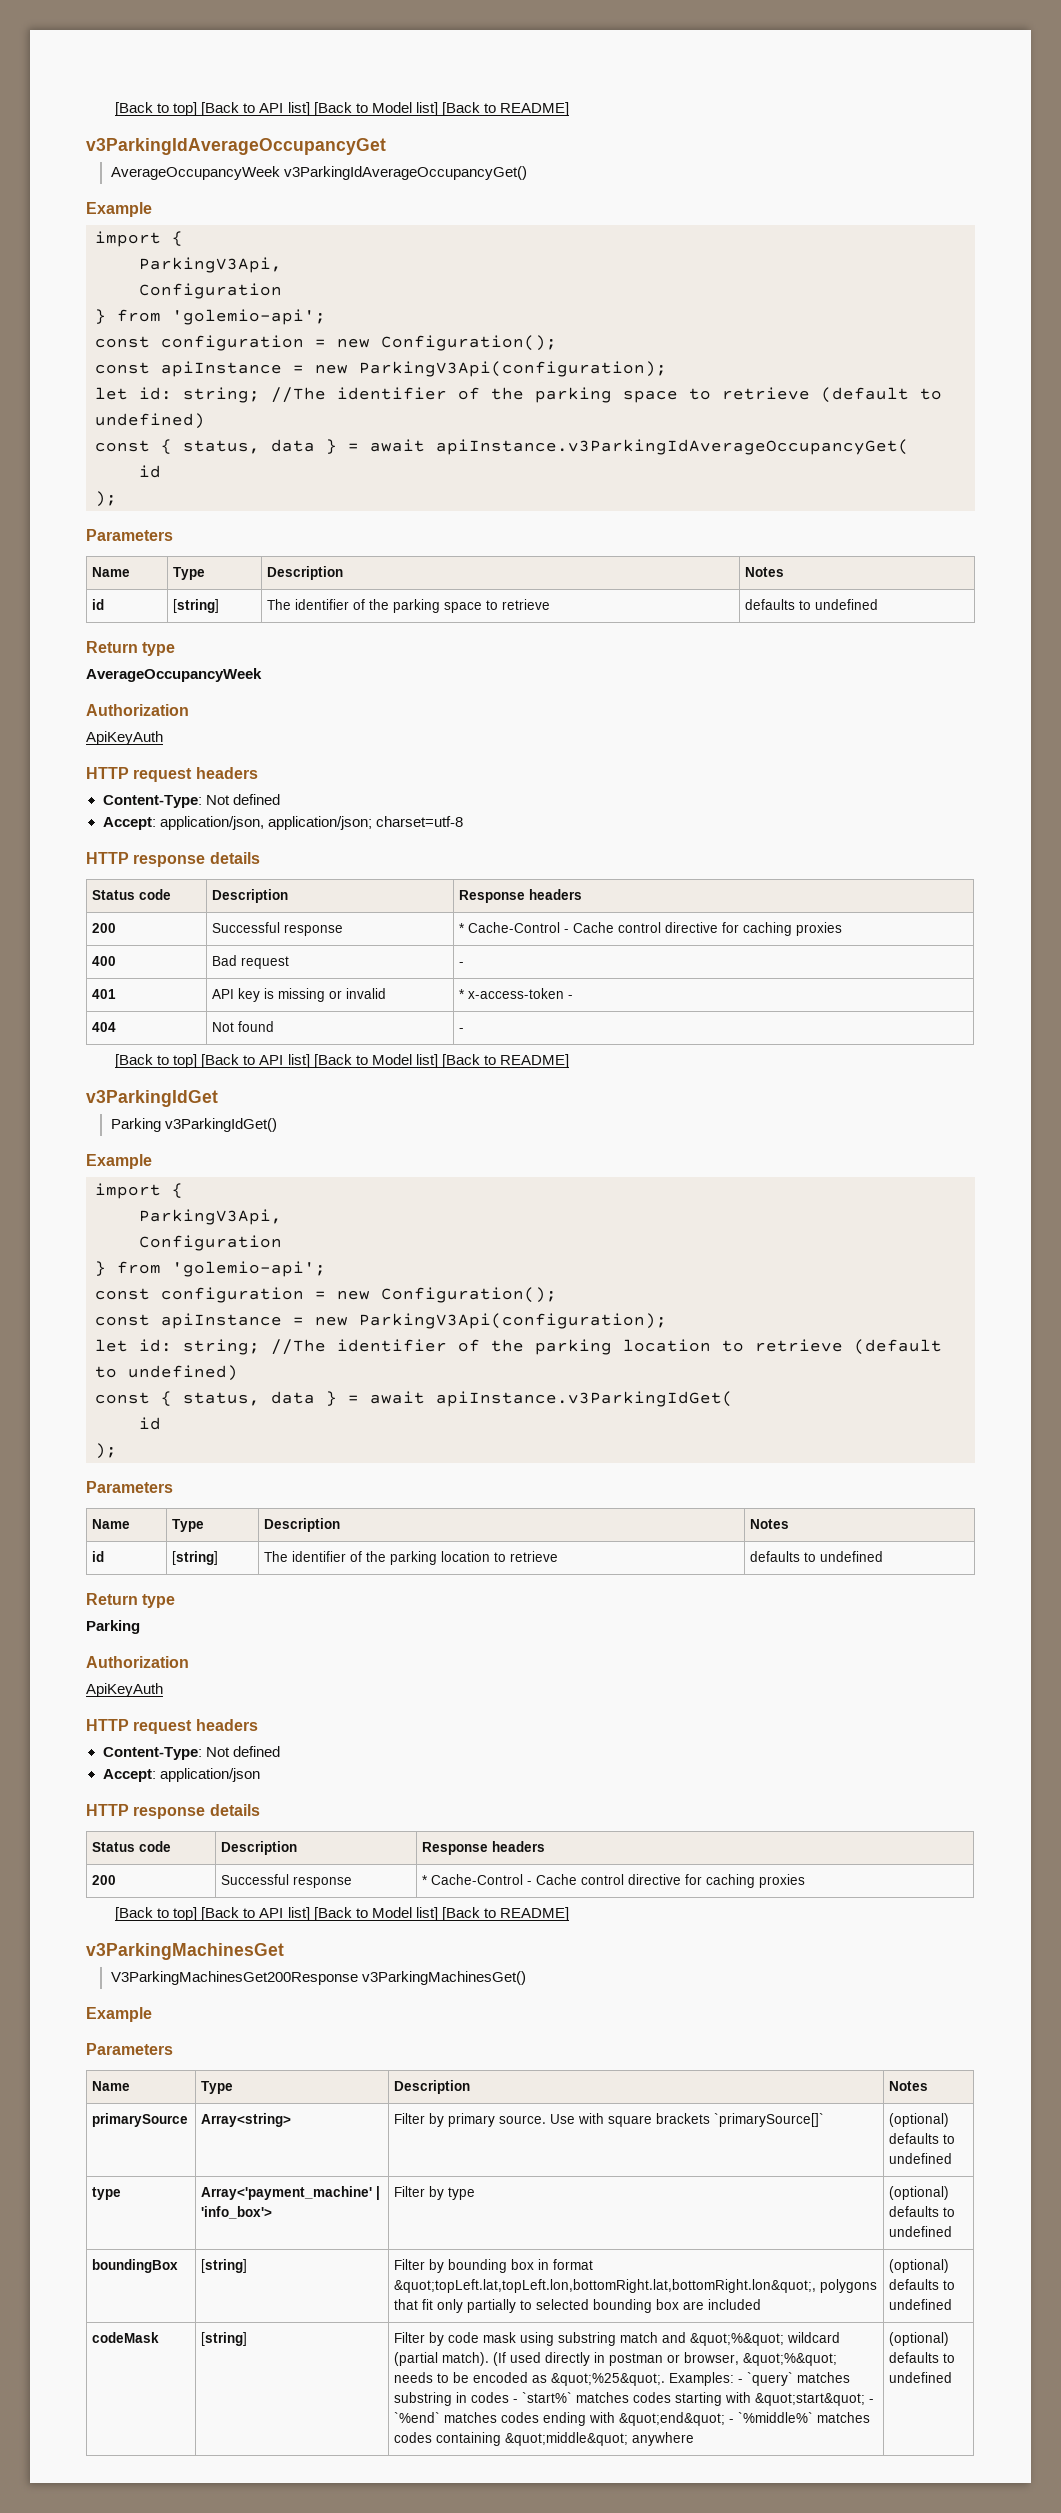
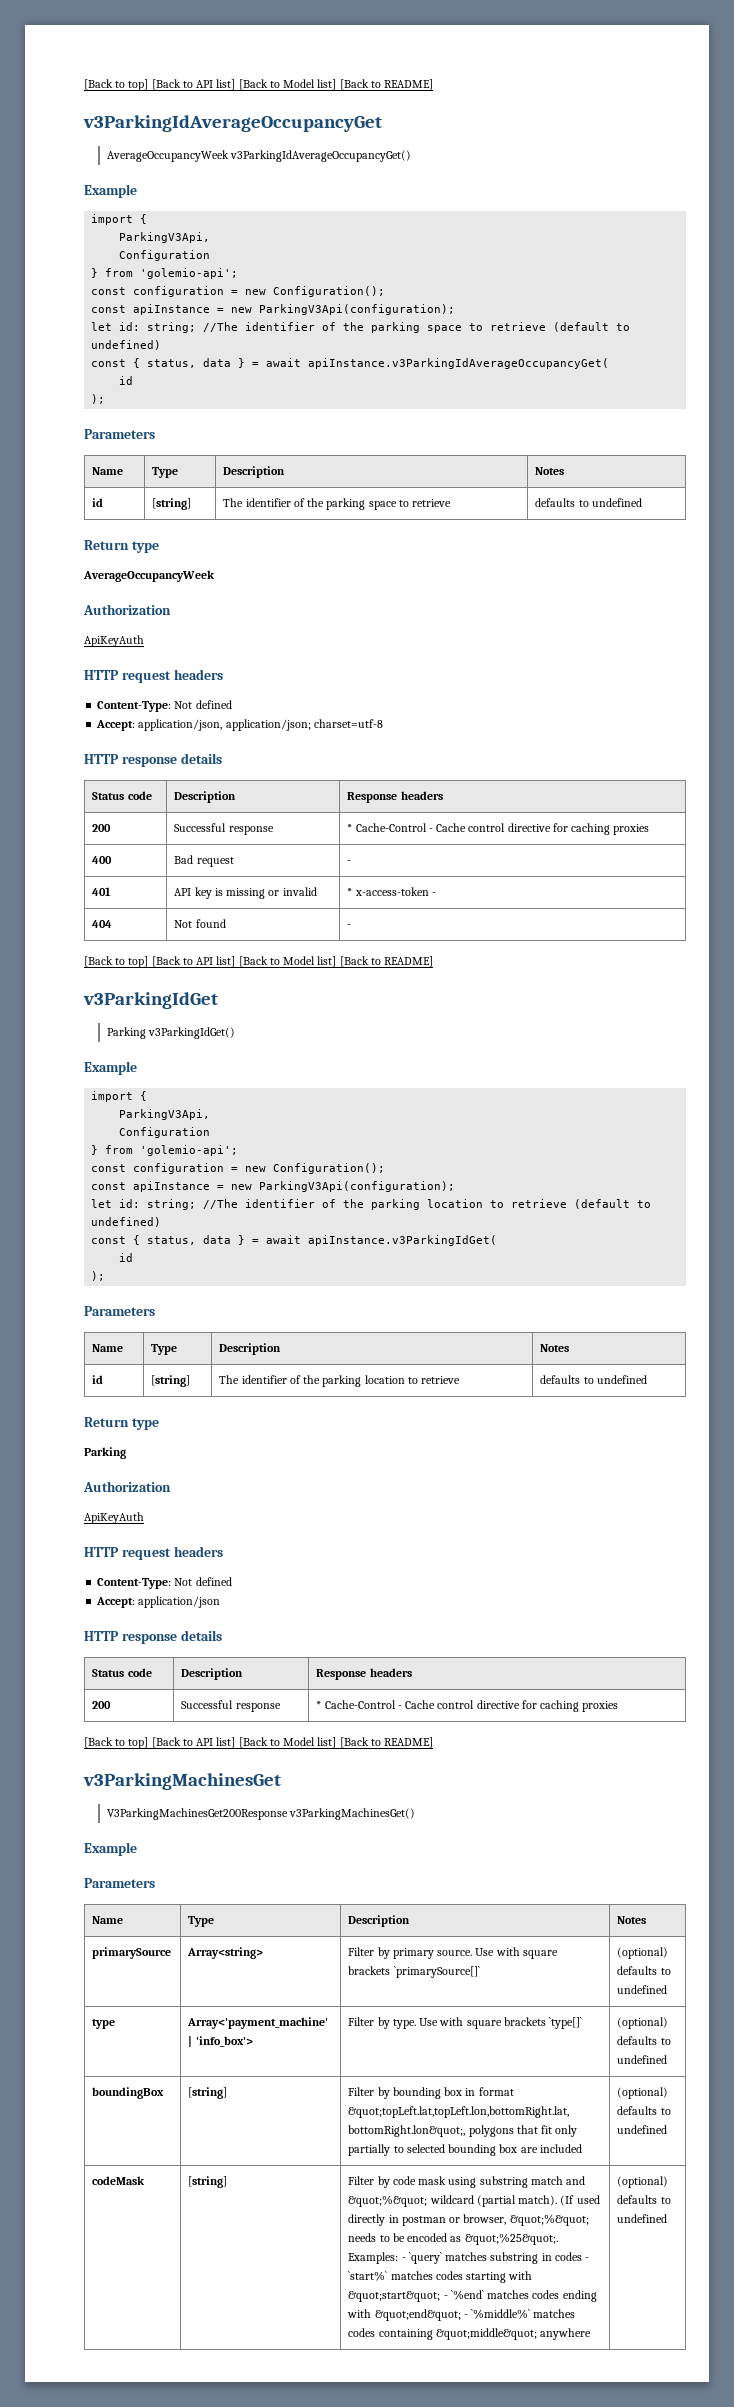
- type | Array<'payment_machine' | 'info_box'> | Filter by type | (optional) defaults to undefined
+ type | Array<'payment_machine' | 'info_box'> | Filter by type. Use with square brackets `type[]` | (optional) defaults to undefined

